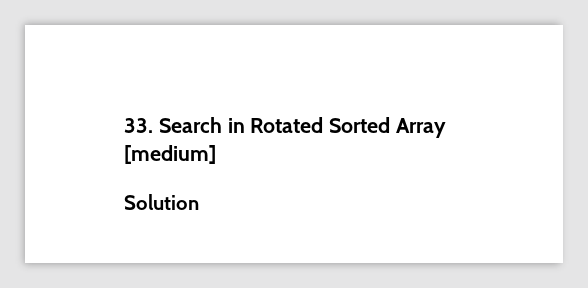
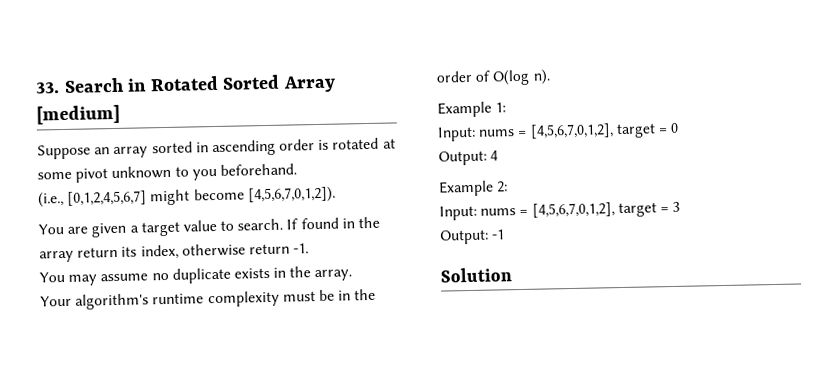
+ Suppose an array sorted in ascending order is rotated at some pivot unknown to you beforehand.
+ (i.e., [0,1,2,4,5,6,7] might become [4,5,6,7,0,1,2]).
+ You are given a target value to search. If found in the array return its index, otherwise return -1.
+ You may assume no duplicate exists in the array.
+ Your algorithm's runtime complexity must be in the order of O(log n).
+ Example 1:
+ Input: nums = [4,5,6,7,0,1,2], target = 0
+ Output: 4
+ Example 2:
+ Input: nums = [4,5,6,7,0,1,2], target = 3
+ Output: -1

